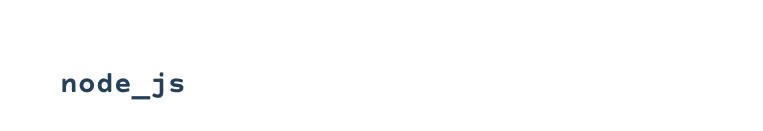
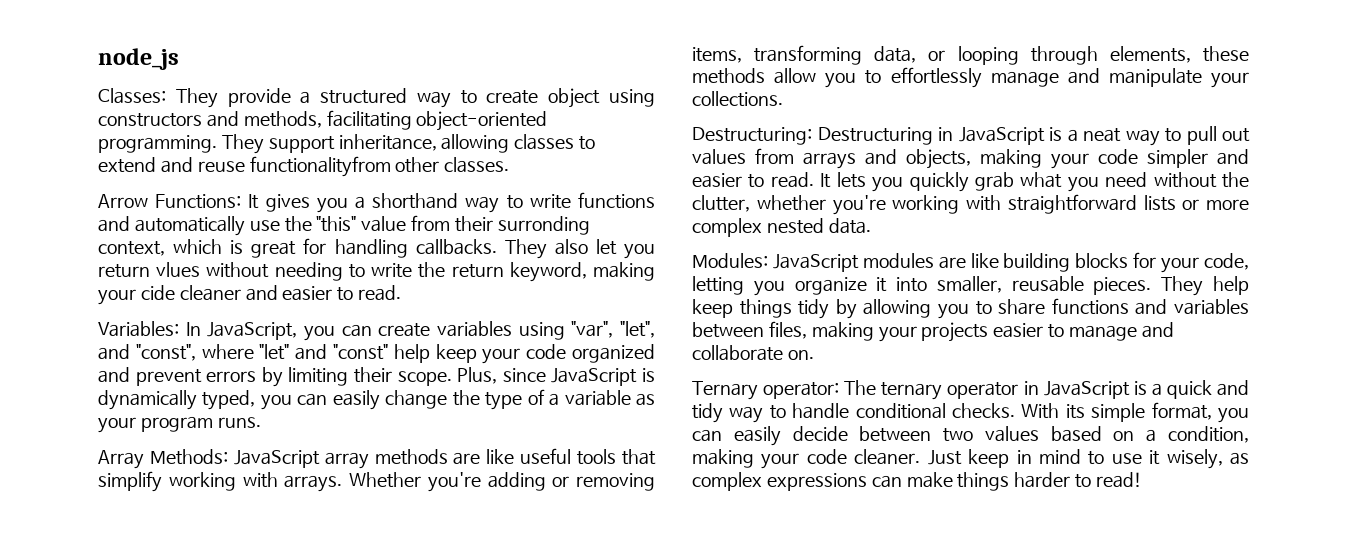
+ Classes: They provide a structured way to create object using constructors and methods, facilitating object-oriented programming. They support inheritance, allowing classes to extend and reuse functionalityfrom other classes.
+ Arrow Functions: It gives you a shorthand way to write functions and automatically use the "this" value from their surronding context, which is great for handling callbacks. They also let you return vlues without needing to write the return keyword, making your cide cleaner and easier to read.
+ Variables: In JavaScript, you can create variables using "var", "let", and "const", where "let" and "const" help keep your code organized and prevent errors by limiting their scope. Plus, since JavaScript is dynamically typed, you can easily change the type of a variable as your program runs.
+ Array Methods: JavaScript array methods are like useful tools that simplify working with arrays. Whether you're adding or removing items, transforming data, or looping through elements, these methods allow you to effortlessly manage and manipulate your collections.
+ Destructuring: Destructuring in JavaScript is a neat way to pull out values from arrays and objects, making your code simpler and easier to read. It lets you quickly grab what you need without the clutter, whether you're working with straightforward lists or more complex nested data.
+ Modules: JavaScript modules are like building blocks for your code, letting you organize it into smaller, reusable pieces. They help keep things tidy by allowing you to share functions and variables between files, making your projects easier to manage and collaborate on.
+ Ternary operator: The ternary operator in JavaScript is a quick and tidy way to handle conditional checks. With its simple format, you can easily decide between two values based on a condition, making your code cleaner. Just keep in mind to use it wisely, as complex expressions can make things harder to read!

